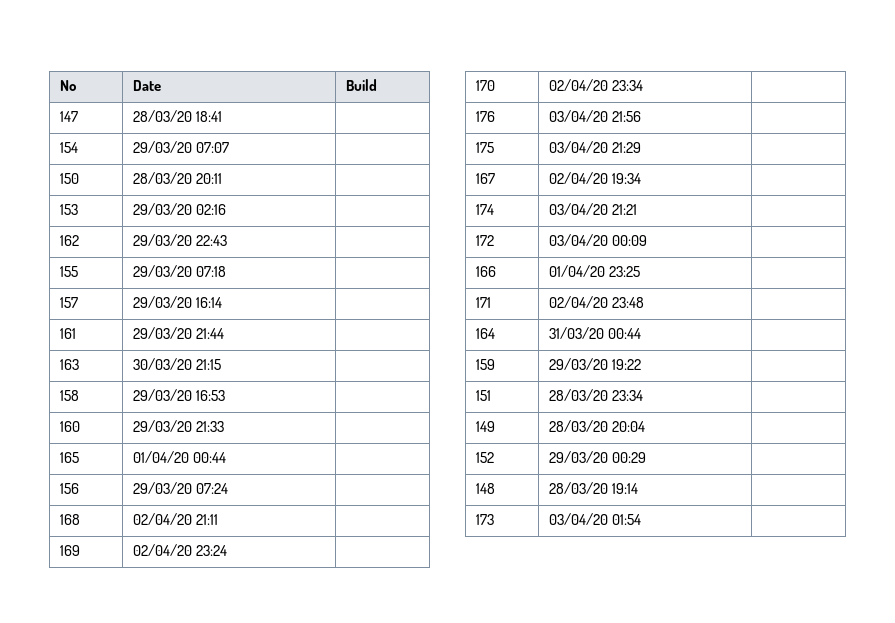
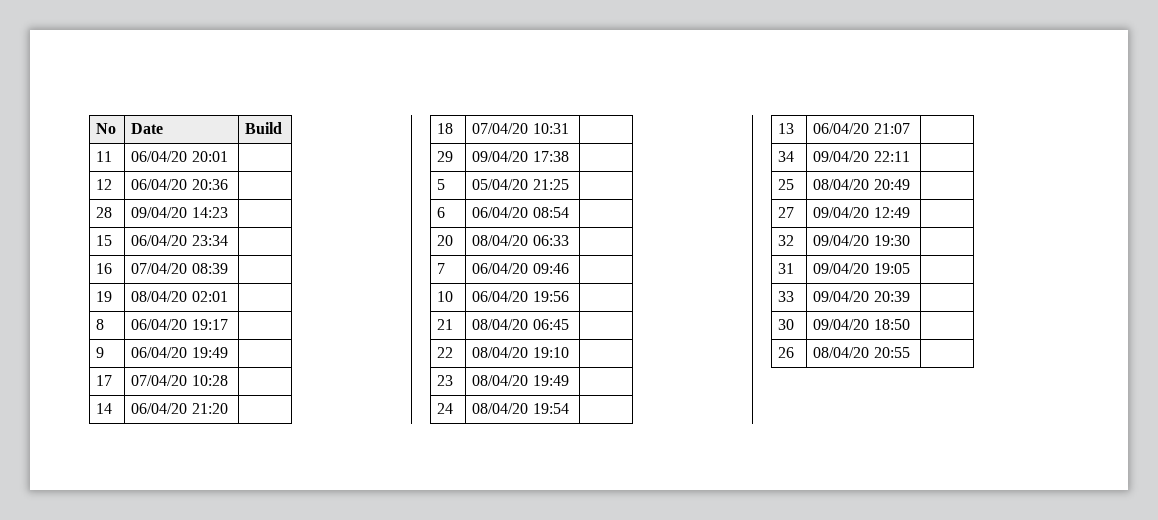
- 147 | 28/03/20 18:41 |
- 154 | 29/03/20 07:07 |
- 150 | 28/03/20 20:11 |
- 153 | 29/03/20 02:16 |
- 162 | 29/03/20 22:43 |
- 155 | 29/03/20 07:18 |
- 157 | 29/03/20 16:14 |
- 161 | 29/03/20 21:44 |
- 163 | 30/03/20 21:15 |
- 158 | 29/03/20 16:53 |
- 160 | 29/03/20 21:33 |
- 165 | 01/04/20 00:44 |
- 156 | 29/03/20 07:24 |
- 168 | 02/04/20 21:11 |
- 169 | 02/04/20 23:24 |
- 170 | 02/04/20 23:34 |
- 176 | 03/04/20 21:56 |
- 175 | 03/04/20 21:29 |
- 167 | 02/04/20 19:34 |
- 174 | 03/04/20 21:21 |
- 172 | 03/04/20 00:09 |
- 166 | 01/04/20 23:25 |
- 171 | 02/04/20 23:48 |
- 164 | 31/03/20 00:44 |
- 159 | 29/03/20 19:22 |
- 151 | 28/03/20 23:34 |
- 149 | 28/03/20 20:04 |
- 152 | 29/03/20 00:29 |
- 148 | 28/03/20 19:14 |
- 173 | 03/04/20 01:54 |
+ 11 | 06/04/20 20:01 |
+ 12 | 06/04/20 20:36 |
+ 28 | 09/04/20 14:23 |
+ 15 | 06/04/20 23:34 |
+ 16 | 07/04/20 08:39 |
+ 19 | 08/04/20 02:01 |
+ 8 | 06/04/20 19:17 |
+ 9 | 06/04/20 19:49 |
+ 17 | 07/04/20 10:28 |
+ 14 | 06/04/20 21:20 |
+ 18 | 07/04/20 10:31 |
+ 29 | 09/04/20 17:38 |
+ 5 | 05/04/20 21:25 |
+ 6 | 06/04/20 08:54 |
+ 20 | 08/04/20 06:33 |
+ 7 | 06/04/20 09:46 |
+ 10 | 06/04/20 19:56 |
+ 21 | 08/04/20 06:45 |
+ 22 | 08/04/20 19:10 |
+ 23 | 08/04/20 19:49 |
+ 24 | 08/04/20 19:54 |
+ 13 | 06/04/20 21:07 |
+ 34 | 09/04/20 22:11 |
+ 25 | 08/04/20 20:49 |
+ 27 | 09/04/20 12:49 |
+ 32 | 09/04/20 19:30 |
+ 31 | 09/04/20 19:05 |
+ 33 | 09/04/20 20:39 |
+ 30 | 09/04/20 18:50 |
+ 26 | 08/04/20 20:55 |

